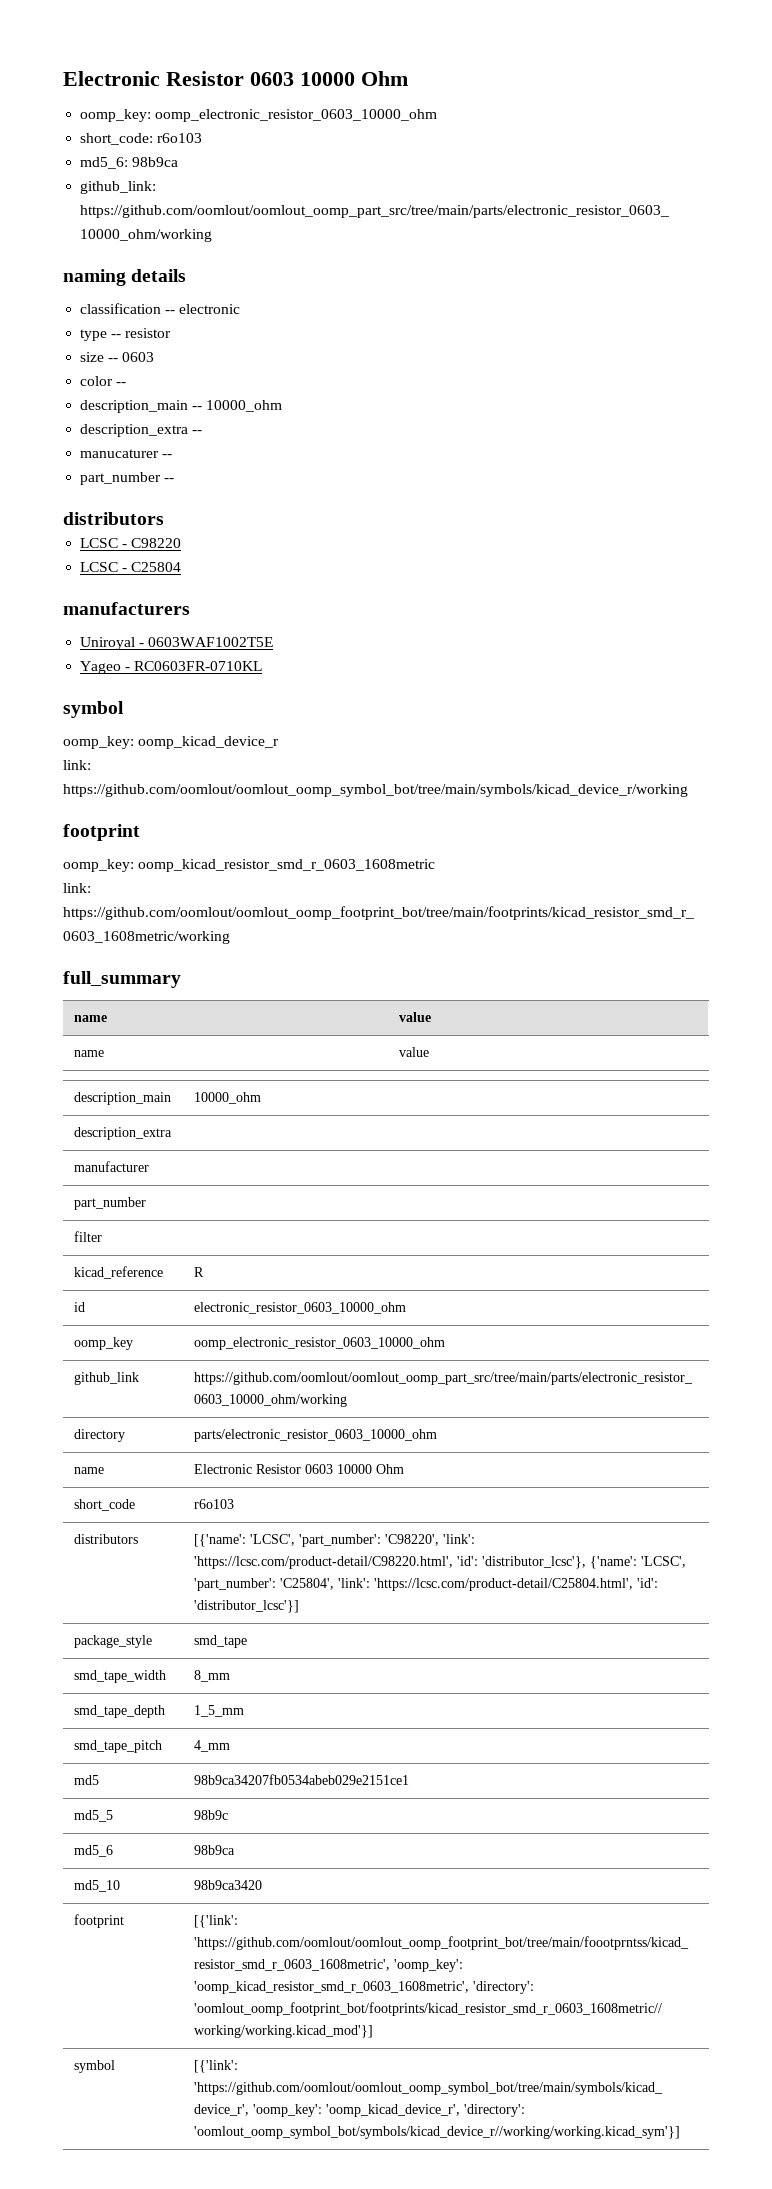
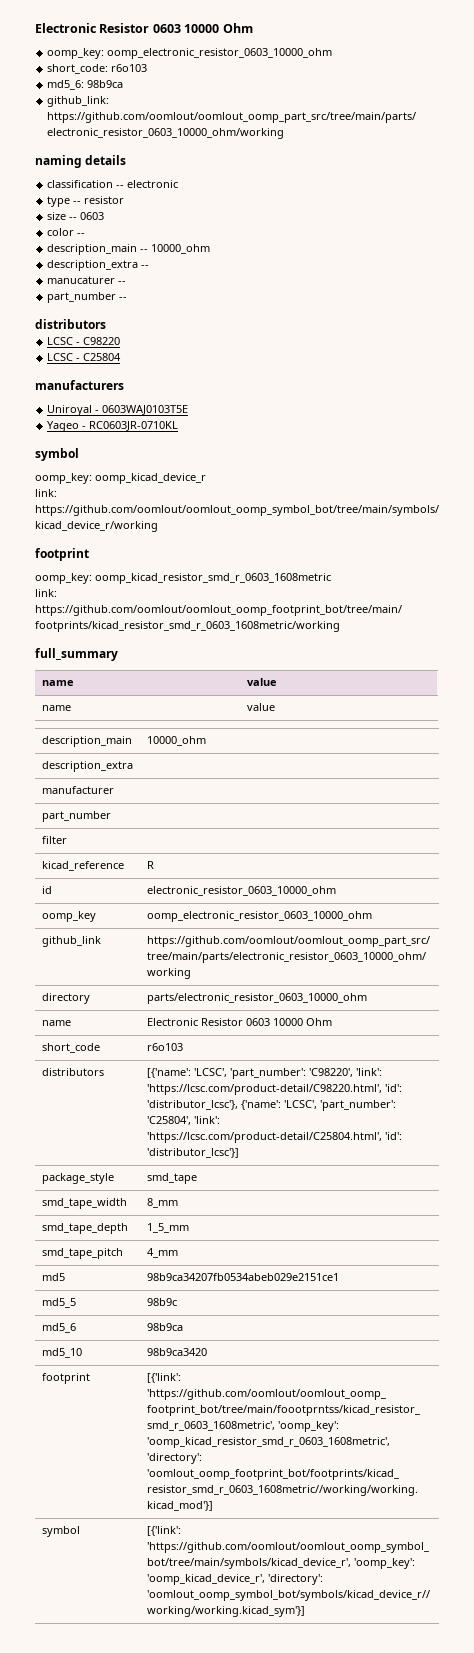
- Uniroyal - 0603WAF1002T5E
+ Uniroyal - 0603WAJ0103T5E
- Yageo - RC0603FR-0710KL
+ Yageo - RC0603JR-0710KL

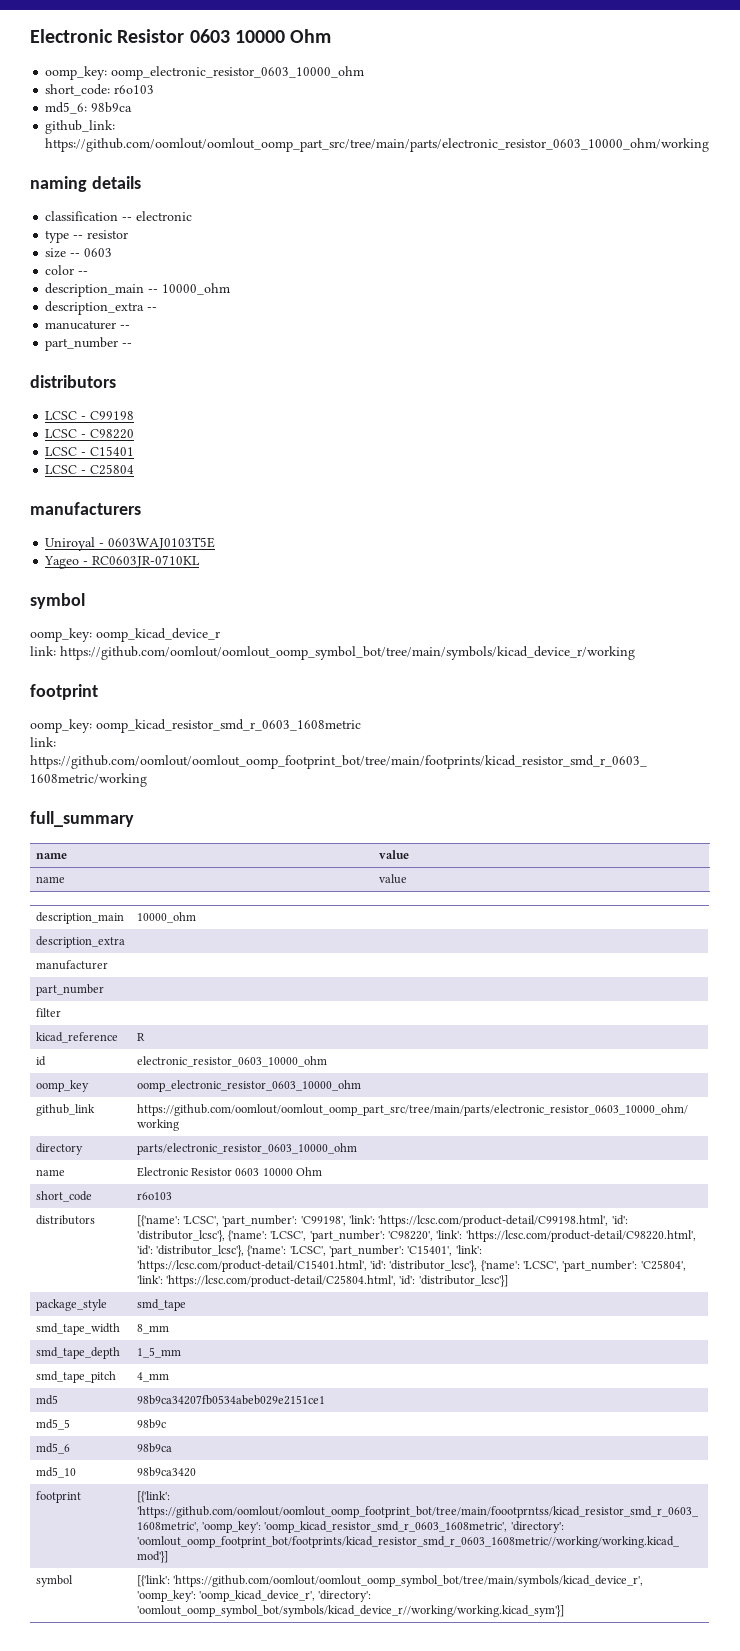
+ LCSC - C99198
+ LCSC - C15401
- distributors | [{'name': 'LCSC', 'part_number': 'C98220', 'link': 'https://lcsc.com/product-detail/C98220.html', 'id': 'distributor_lcsc'}, {'name': 'LCSC', 'part_number': 'C25804', 'link': 'https://lcsc.com/product-detail/C25804.html', 'id': 'distributor_lcsc'}]
+ distributors | [{'name': 'LCSC', 'part_number': 'C99198', 'link': 'https://lcsc.com/product-detail/C99198.html', 'id': 'distributor_lcsc'}, {'name': 'LCSC', 'part_number': 'C98220', 'link': 'https://lcsc.com/product-detail/C98220.html', 'id': 'distributor_lcsc'}, {'name': 'LCSC', 'part_number': 'C15401', 'link': 'https://lcsc.com/product-detail/C15401.html', 'id': 'distributor_lcsc'}, {'name': 'LCSC', 'part_number': 'C25804', 'link': 'https://lcsc.com/product-detail/C25804.html', 'id': 'distributor_lcsc'}]

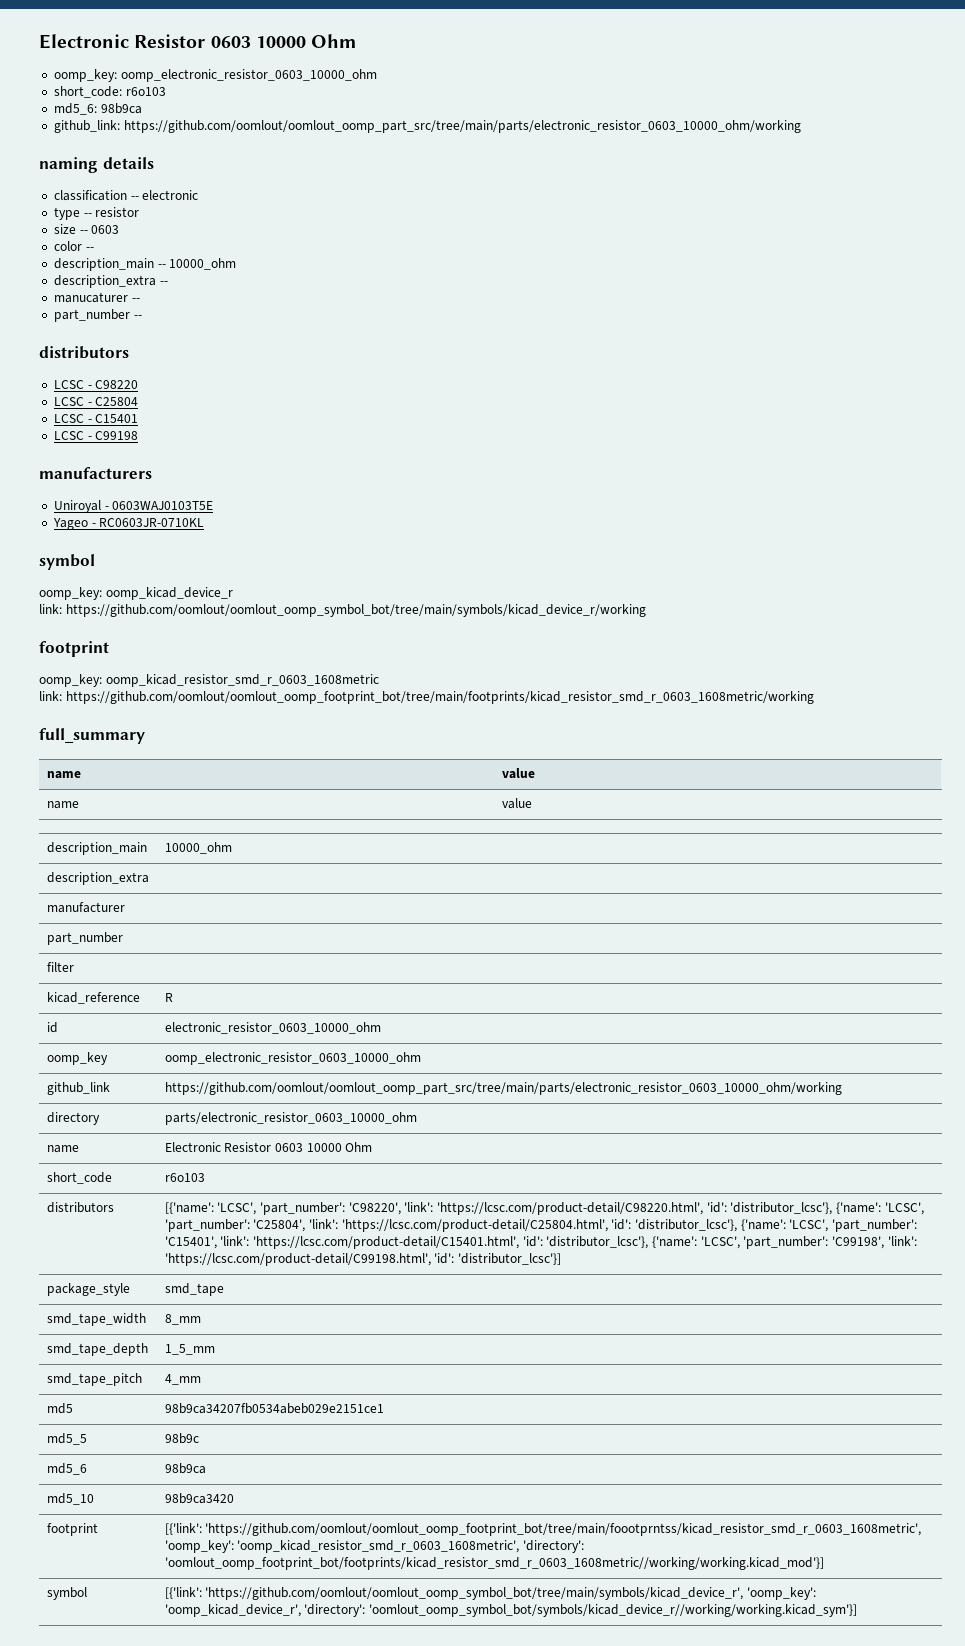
- LCSC - C99198
  LCSC - C98220
+ LCSC - C25804
- LCSC - C25804
+ LCSC - C99198
- distributors | [{'name': 'LCSC', 'part_number': 'C99198', 'link': 'https://lcsc.com/product-detail/C99198.html', 'id': 'distributor_lcsc'}, {'name': 'LCSC', 'part_number': 'C98220', 'link': 'https://lcsc.com/product-detail/C98220.html', 'id': 'distributor_lcsc'}, {'name': 'LCSC', 'part_number': 'C15401', 'link': 'https://lcsc.com/product-detail/C15401.html', 'id': 'distributor_lcsc'}, {'name': 'LCSC', 'part_number': 'C25804', 'link': 'https://lcsc.com/product-detail/C25804.html', 'id': 'distributor_lcsc'}]
+ distributors | [{'name': 'LCSC', 'part_number': 'C98220', 'link': 'https://lcsc.com/product-detail/C98220.html', 'id': 'distributor_lcsc'}, {'name': 'LCSC', 'part_number': 'C25804', 'link': 'https://lcsc.com/product-detail/C25804.html', 'id': 'distributor_lcsc'}, {'name': 'LCSC', 'part_number': 'C15401', 'link': 'https://lcsc.com/product-detail/C15401.html', 'id': 'distributor_lcsc'}, {'name': 'LCSC', 'part_number': 'C99198', 'link': 'https://lcsc.com/product-detail/C99198.html', 'id': 'distributor_lcsc'}]

